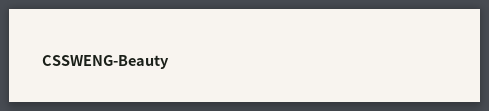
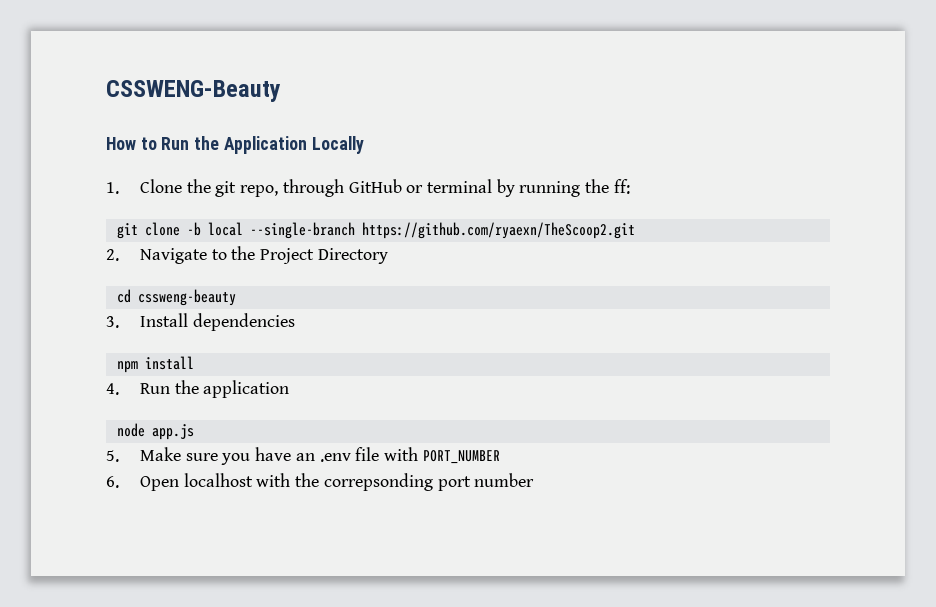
+ How to Run the Application Locally
+ 1. Clone the git repo, through GitHub or terminal by running the ff:
+ git clone -b local --single-branch https://github.com/ryaexn/TheScoop2.git
+ 2. Navigate to the Project Directory
+ cd cssweng-beauty
+ 3. Install dependencies
+ npm install
+ 4. Run the application
+ node app.js
+ 5. Make sure you have an .env file with PORT_NUMBER
+ 6. Open localhost with the correpsonding port number

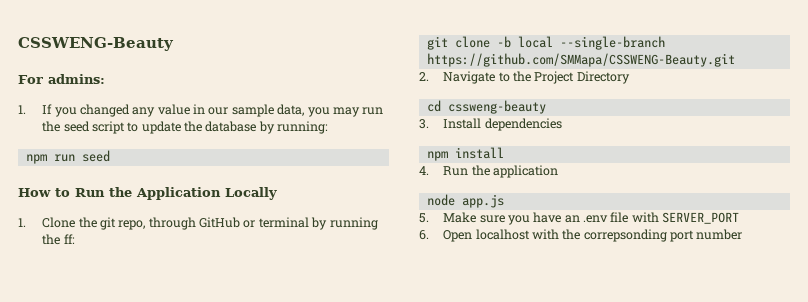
+ For admins:
+ 1. If you changed any value in our sample data, you may run the seed script to update the database by running:
+ npm run seed
- git clone -b local --single-branch https://github.com/ryaexn/TheScoop2.git
+ git clone -b local --single-branch https://github.com/SMMapa/CSSWENG-Beauty.git
- 5. Make sure you have an .env file with PORT_NUMBER
+ 5. Make sure you have an .env file with SERVER_PORT

